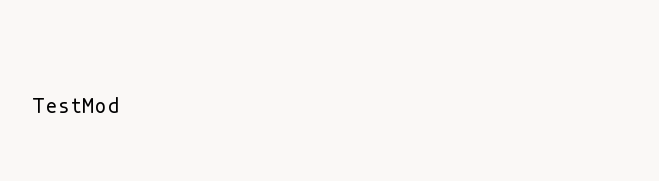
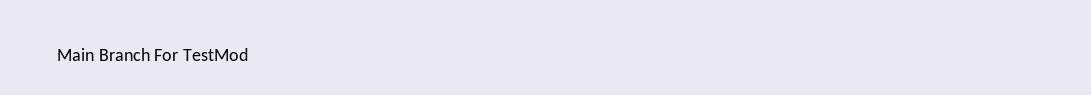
- TestMod
+ Main Branch For TestMod

